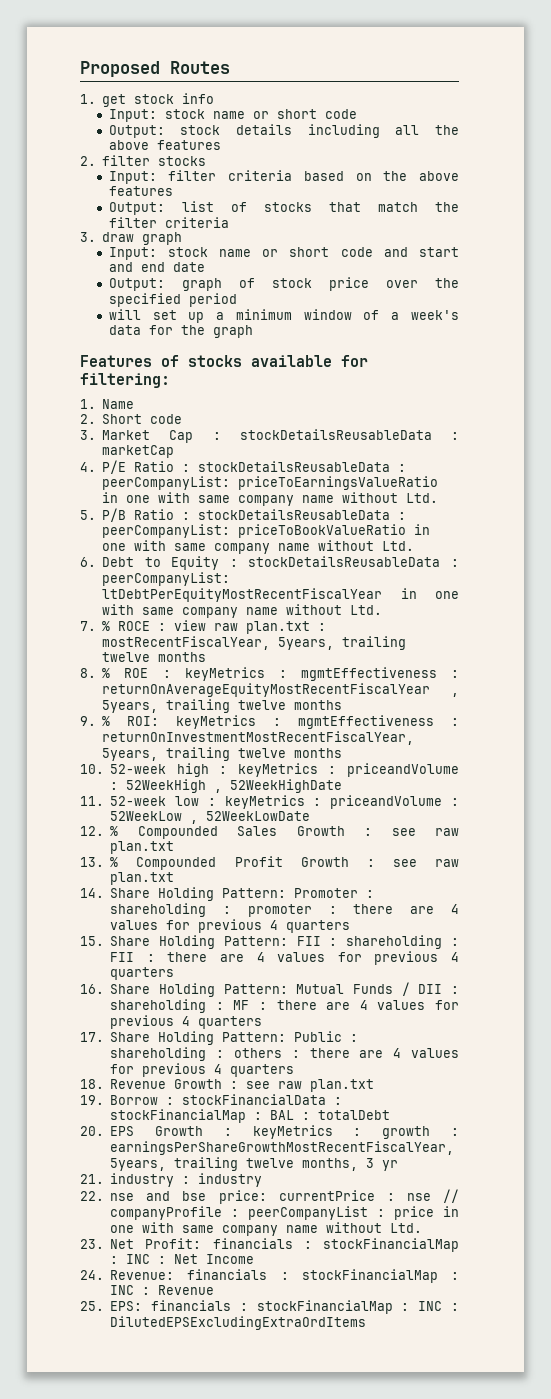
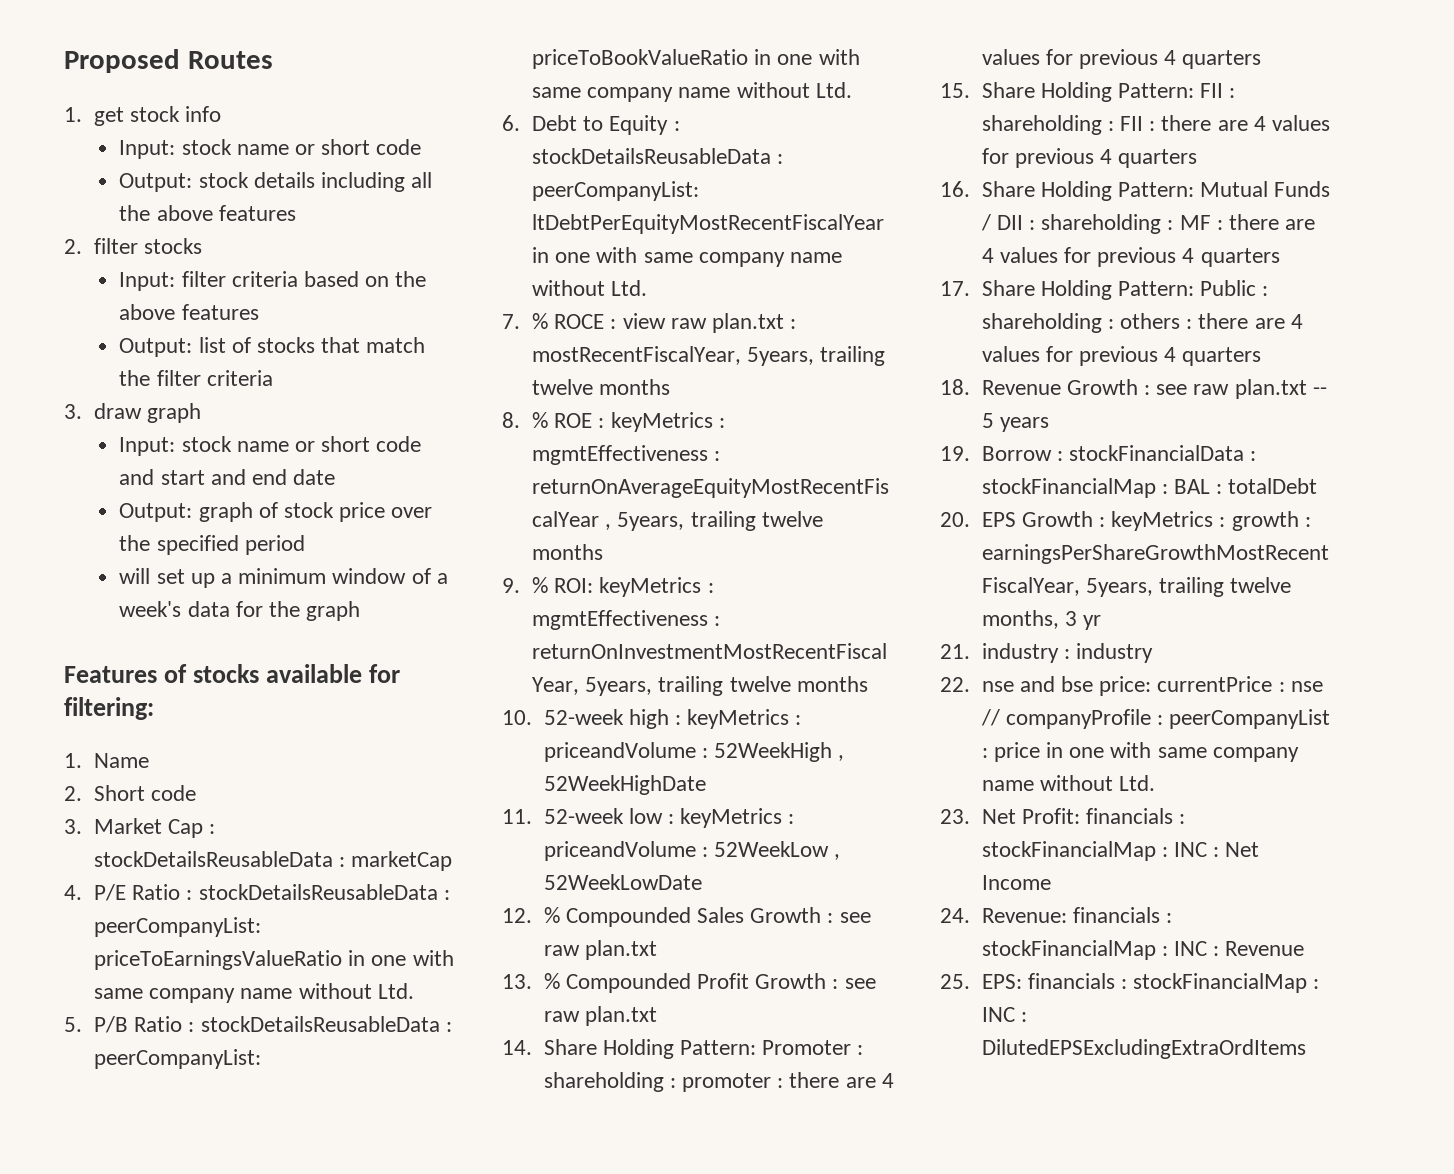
- 18. Revenue Growth : see raw plan.txt
+ 18. Revenue Growth : see raw plan.txt -- 5 years

